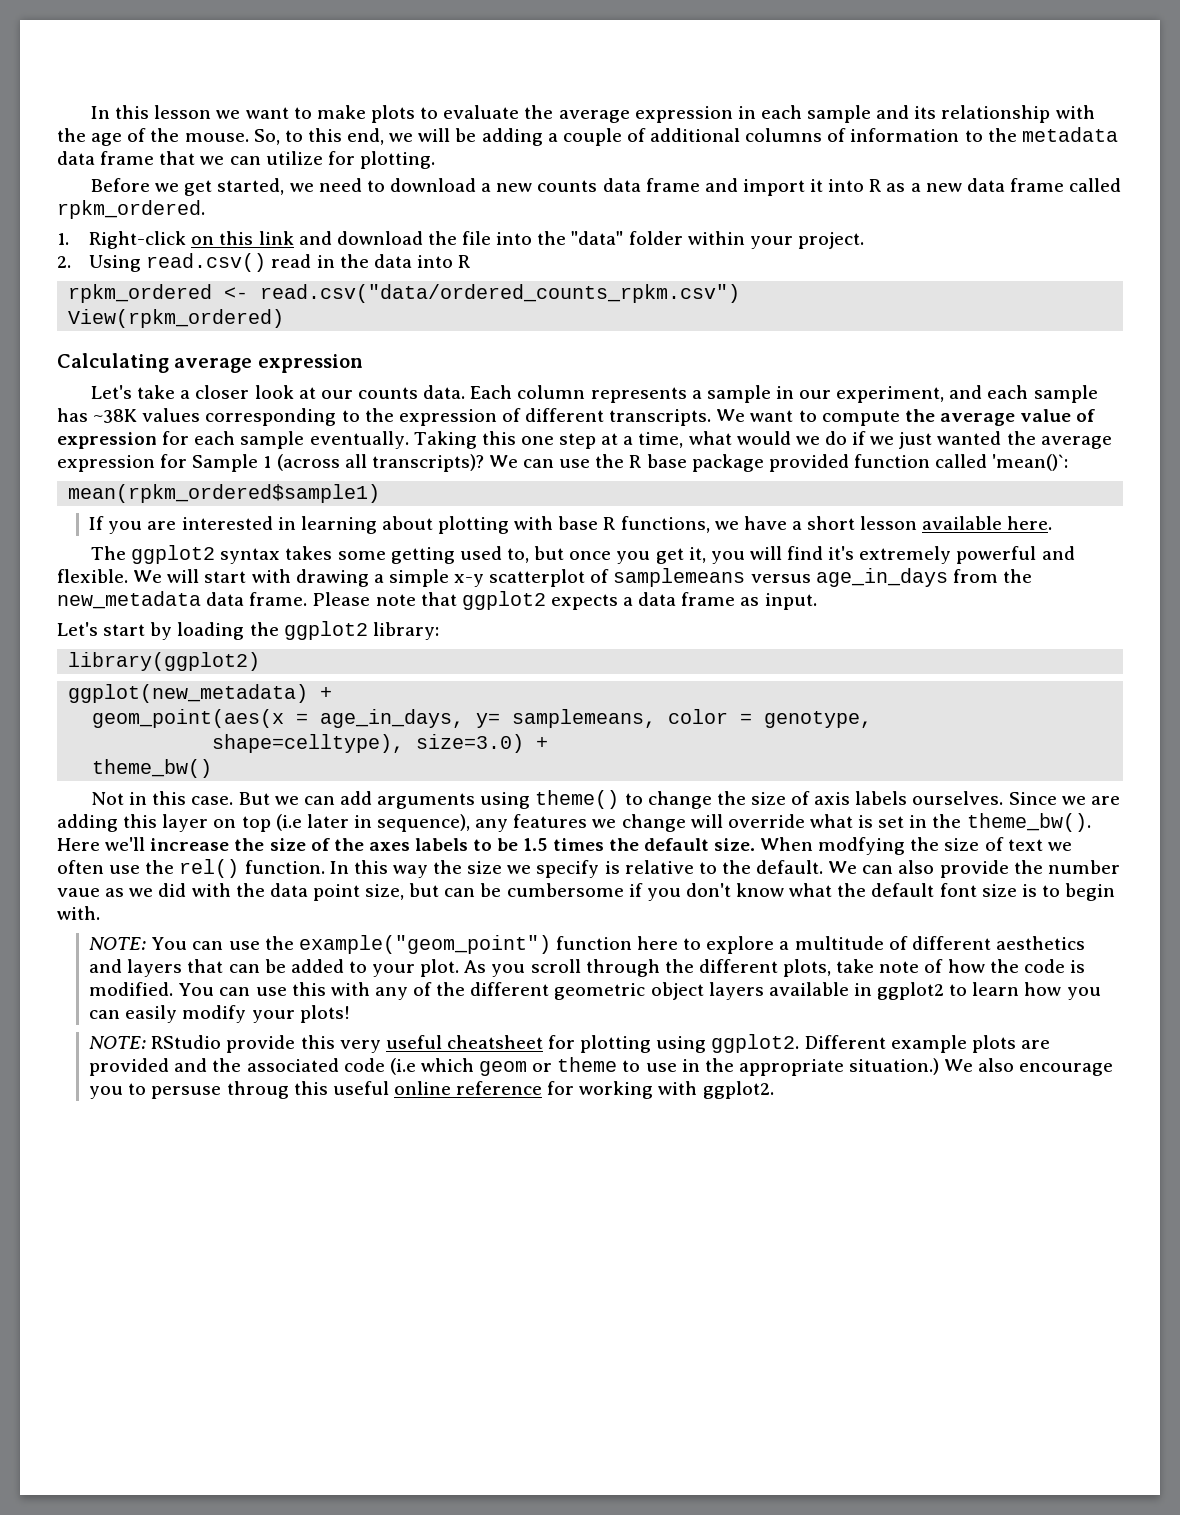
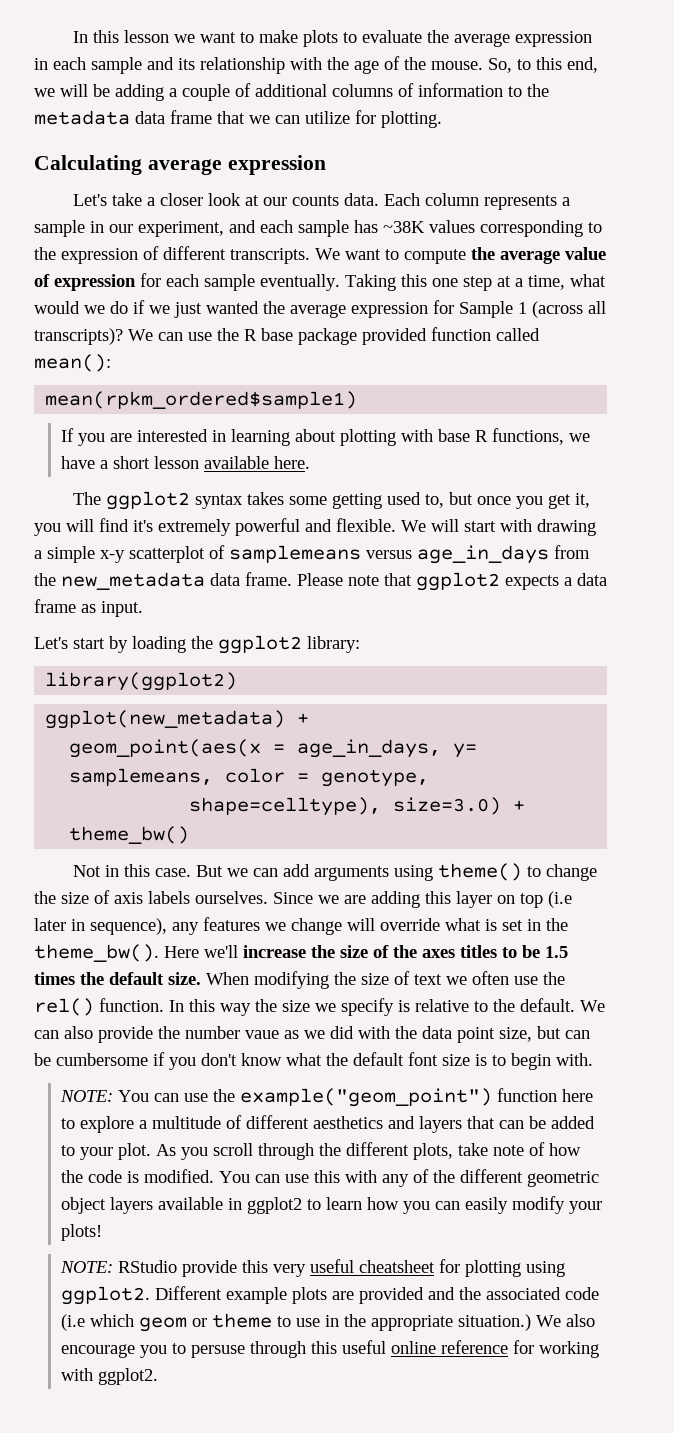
- Before we get started, we need to download a new counts data frame and import it into R as a new data frame called rpkm_ordered.
- 1. Right-click on this link and download the file into the "data" folder within your project.
- 2. Using read.csv() read in the data into R
- rpkm_ordered <- read.csv("data/ordered_counts_rpkm.csv")
- View(rpkm_ordered)
- We can use the R base package provided function called 'mean()`:
+ We can use the R base package provided function called mean():
- Here we'll increase the size of the axes labels to be 1.5 times the default size.
+ Here we'll increase the size of the axes titles to be 1.5 times the default size.
- When modfying the size of text we often use the rel() function.
+ When modifying the size of text we often use the rel() function.
- We also encourage you to persuse throug this useful online reference for working with ggplot2.
+ We also encourage you to persuse through this useful online reference for working with ggplot2.

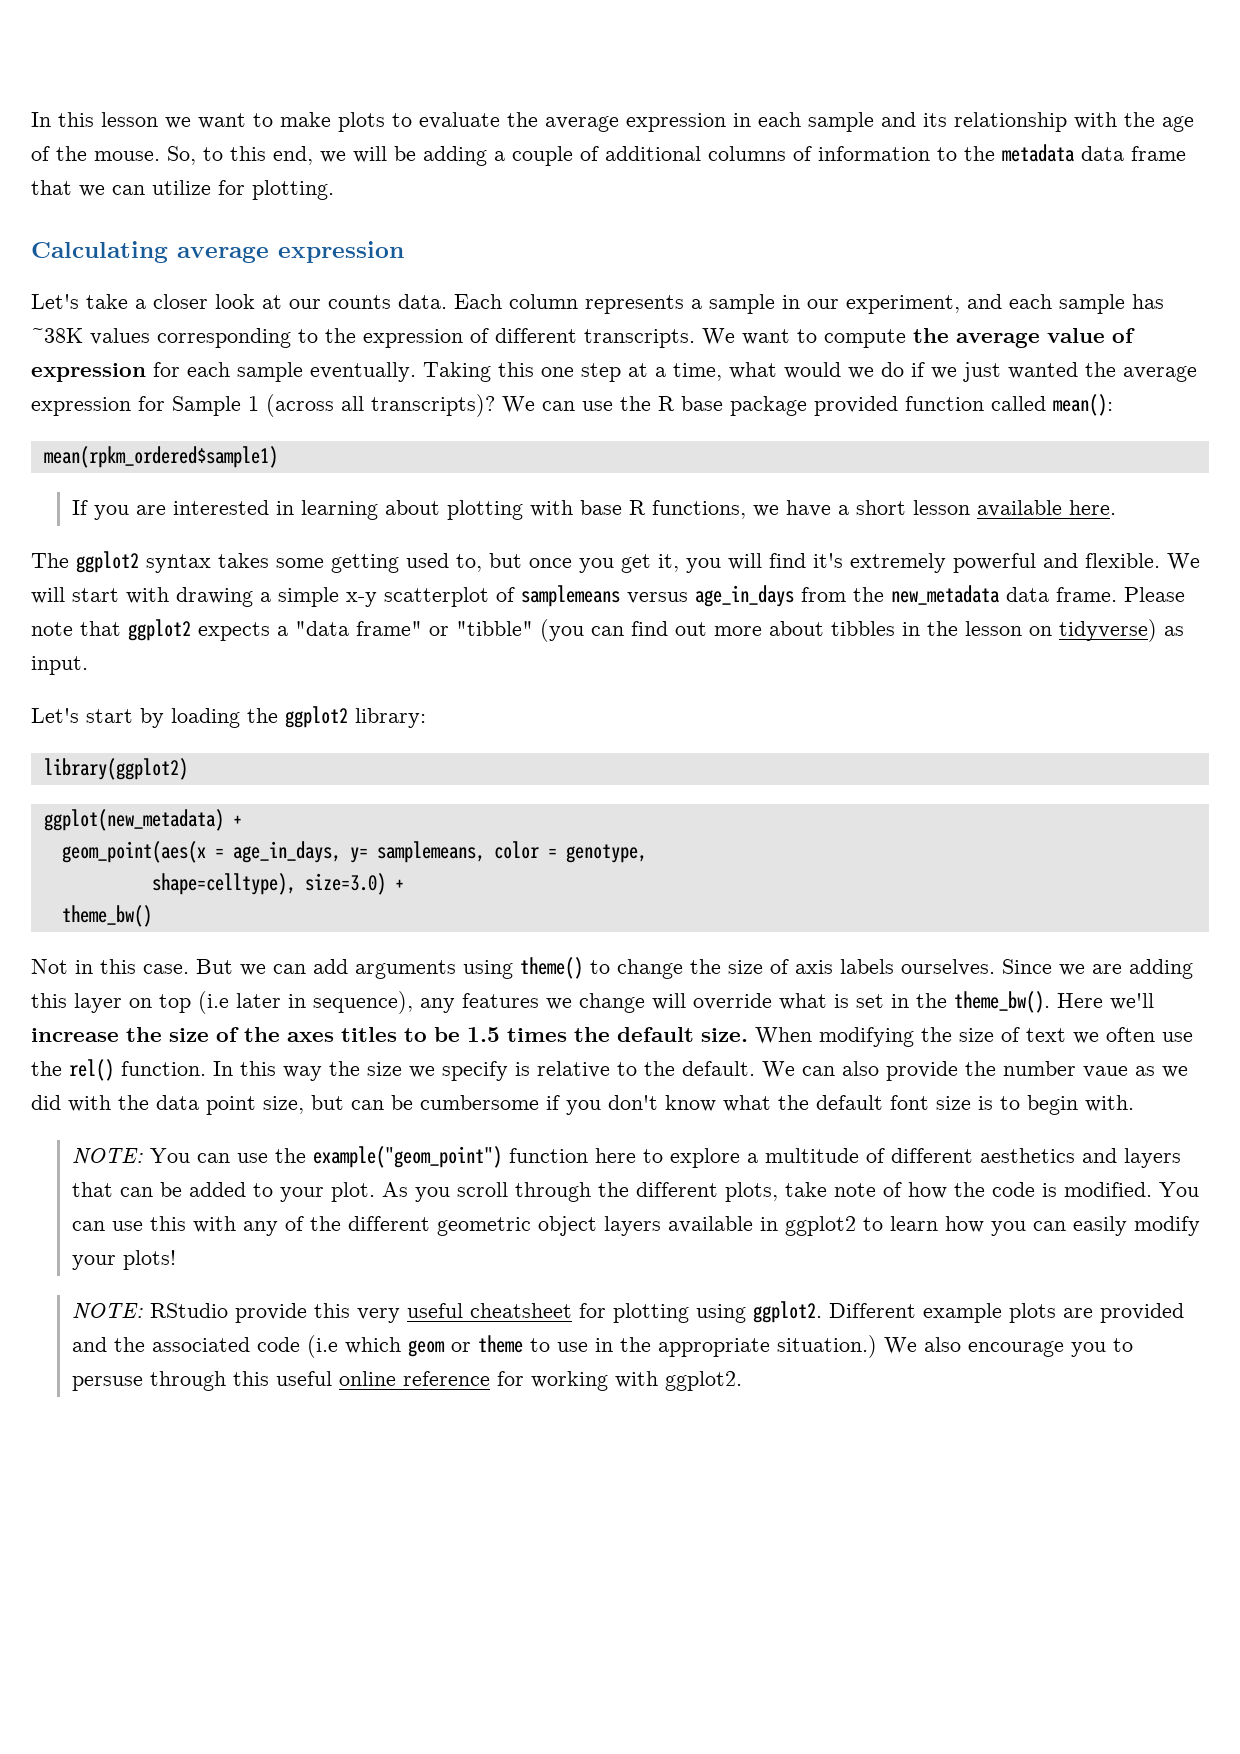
- Please note that ggplot2 expects a data frame as input.
+ Please note that ggplot2 expects a "data frame" or "tibble" (you can find out more about tibbles in the lesson on tidyverse) as input.

